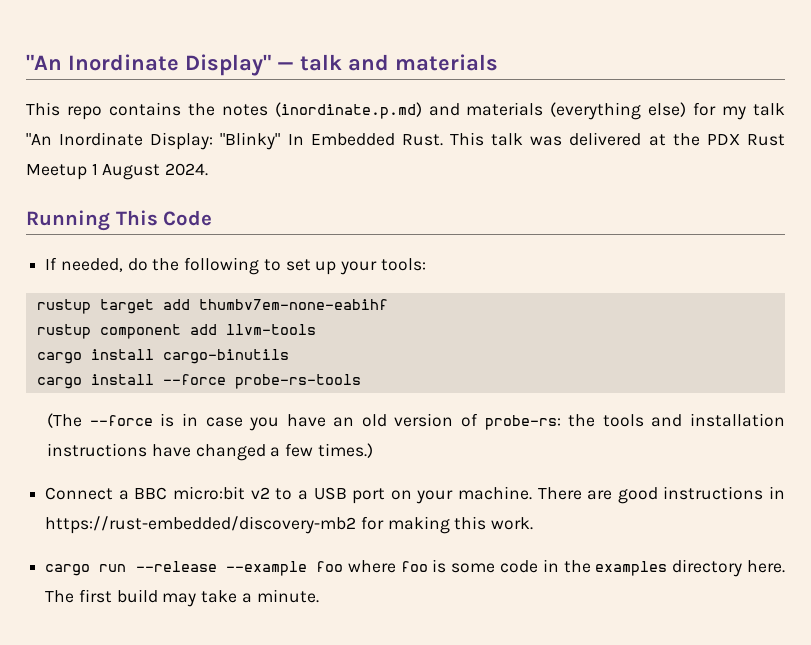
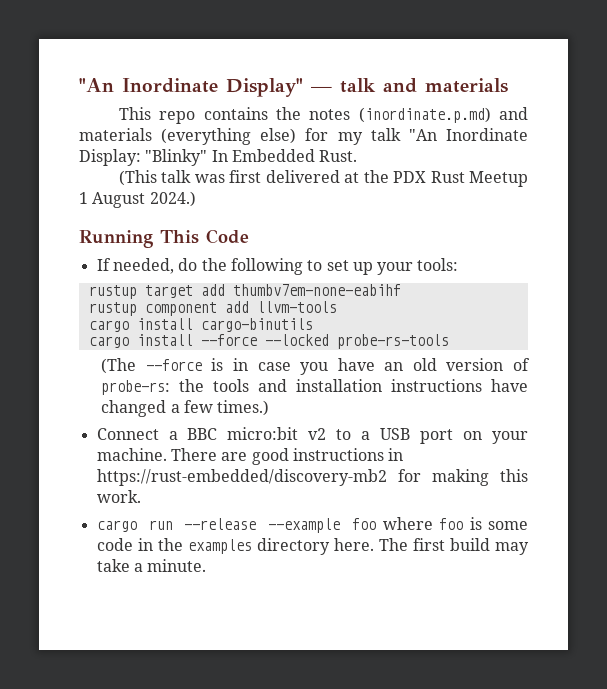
- This repo contains the notes (inordinate.p.md) and materials (everything else) for my talk "An Inordinate Display: "Blinky" In Embedded Rust. This talk was delivered at the PDX Rust Meetup 1 August 2024.
+ This repo contains the notes (inordinate.p.md) and materials (everything else) for my talk "An Inordinate Display: "Blinky" In Embedded Rust.
+ (This talk was first delivered at the PDX Rust Meetup 1 August 2024.)
- cargo install --force probe-rs-tools
+ cargo install --force --locked probe-rs-tools

